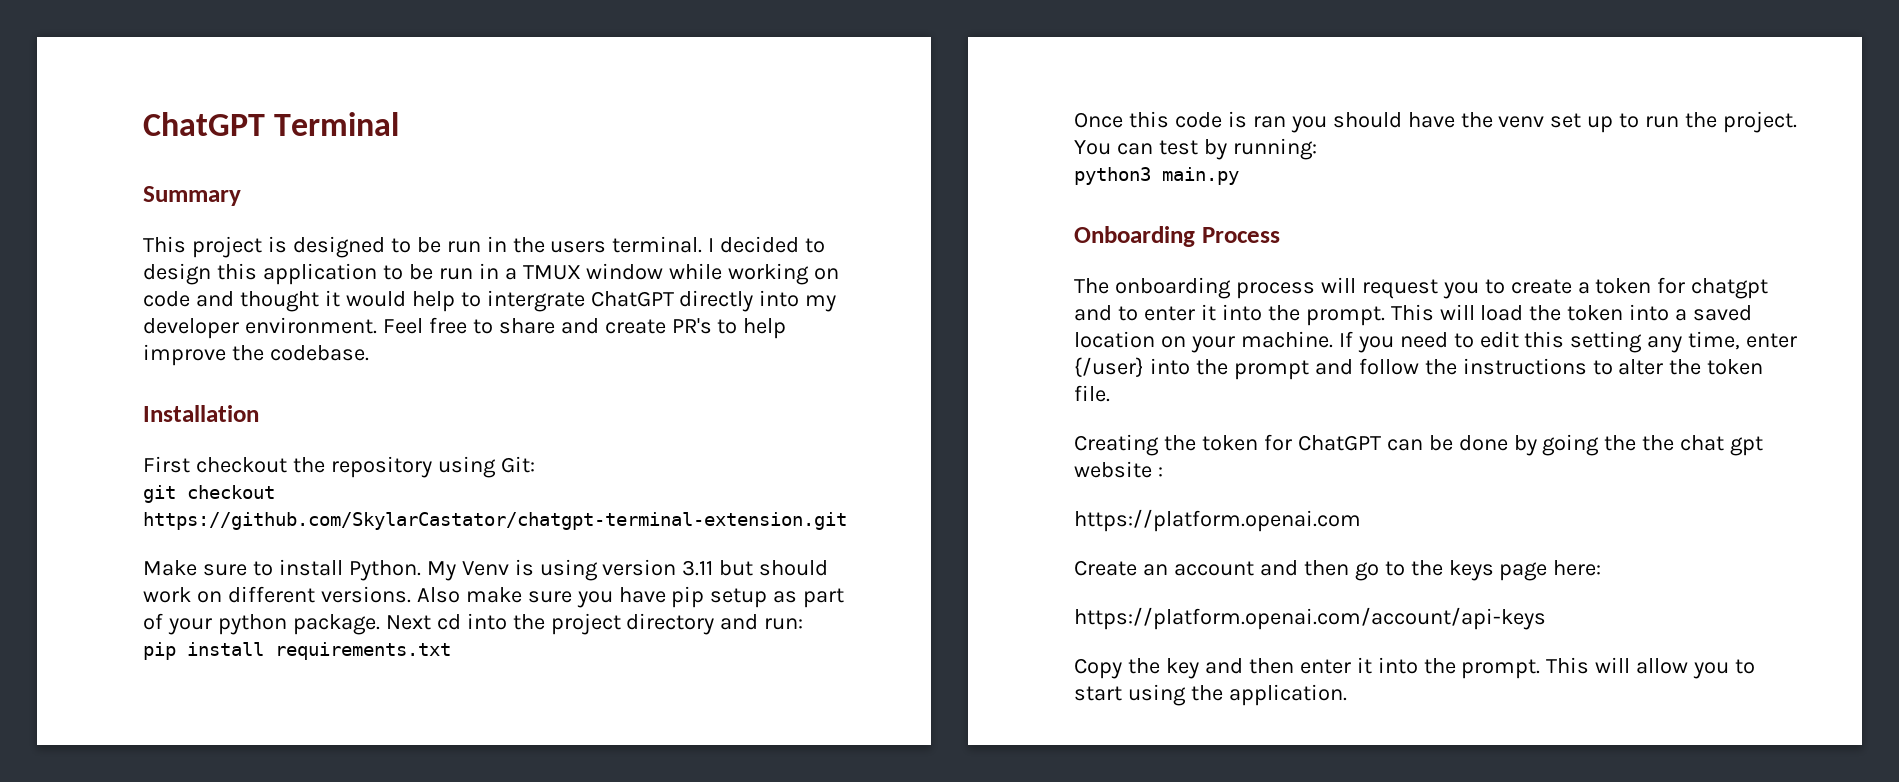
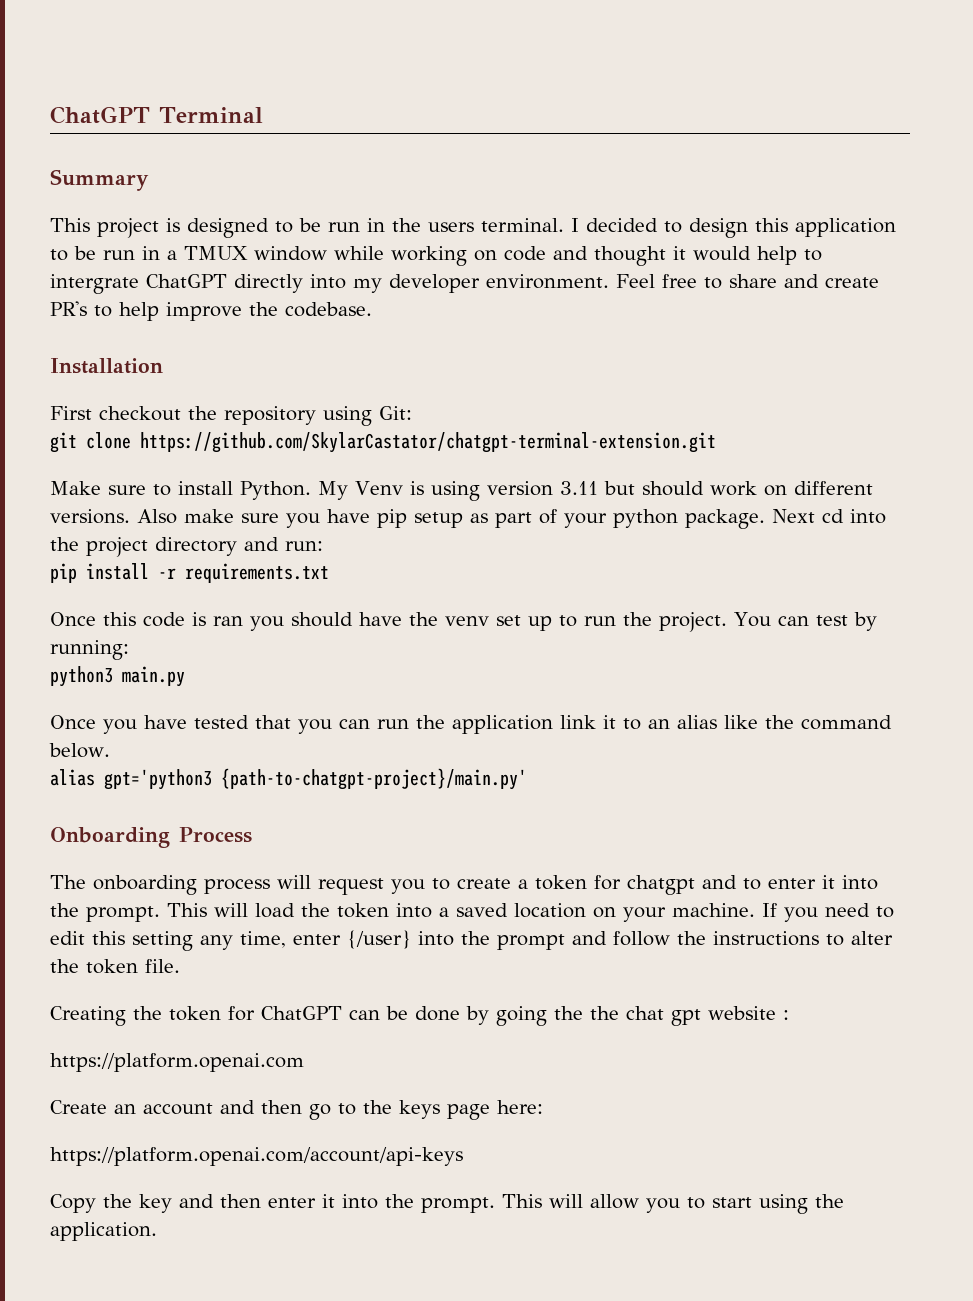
- git checkout https://github.com/SkylarCastator/chatgpt-terminal-extension.git
+ git clone https://github.com/SkylarCastator/chatgpt-terminal-extension.git
- pip install requirements.txt
+ pip install -r requirements.txt
+ Once you have tested that you can run the application link it to an alias like the command below.
+ alias gpt='python3 {path-to-chatgpt-project}/main.py'

